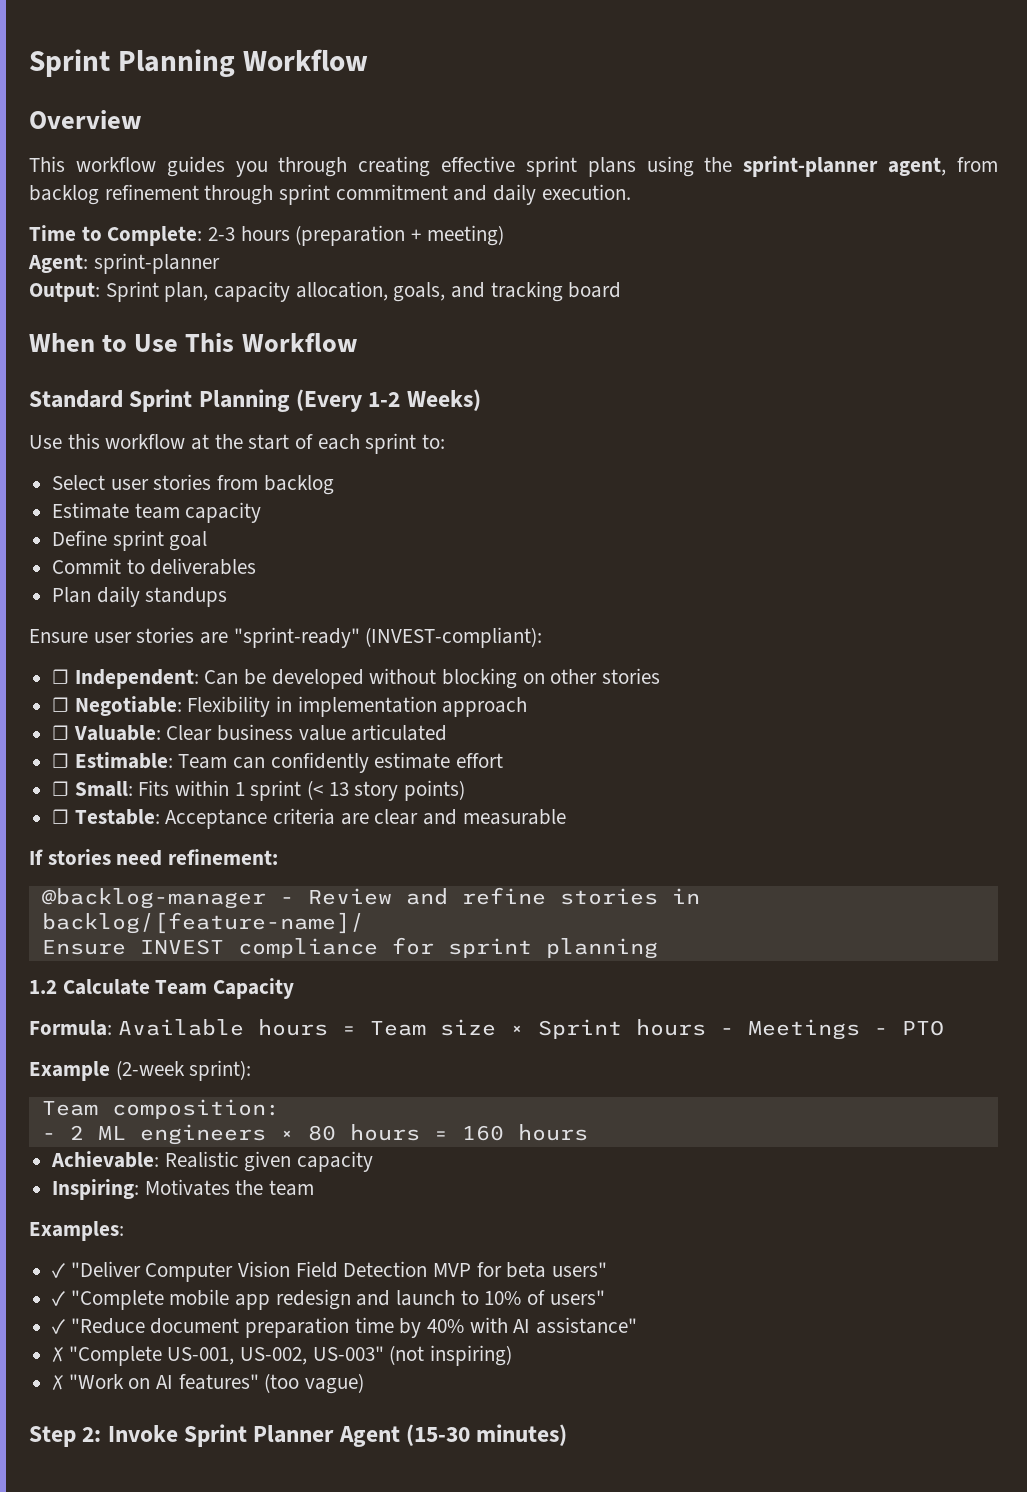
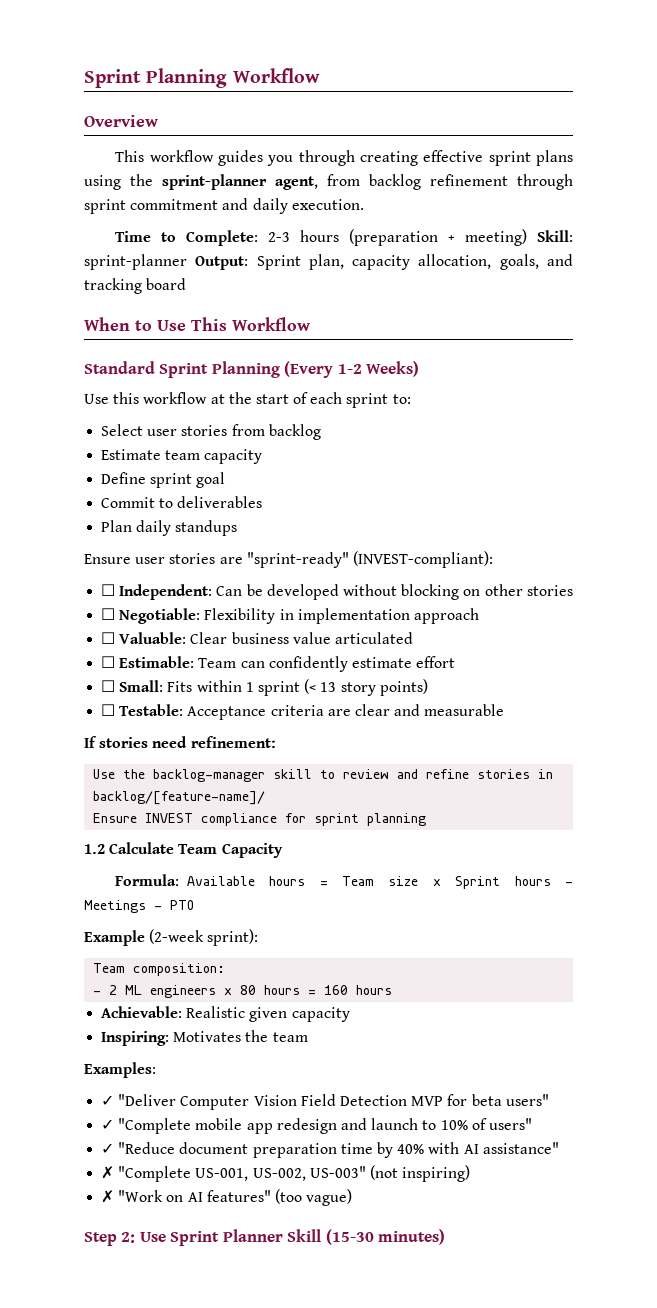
- Time to Complete: 2-3 hours (preparation + meeting)
- Agent: sprint-planner
- Output: Sprint plan, capacity allocation, goals, and tracking board
+ Time to Complete: 2-3 hours (preparation + meeting) Skill: sprint-planner Output: Sprint plan, capacity allocation, goals, and tracking board
- @backlog-manager - Review and refine stories in backlog/[feature-name]/
+ Use the backlog-manager skill to review and refine stories in backlog/[feature-name]/
- Step 2: Invoke Sprint Planner Agent (15-30 minutes)
+ Step 2: Use Sprint Planner Skill (15-30 minutes)

